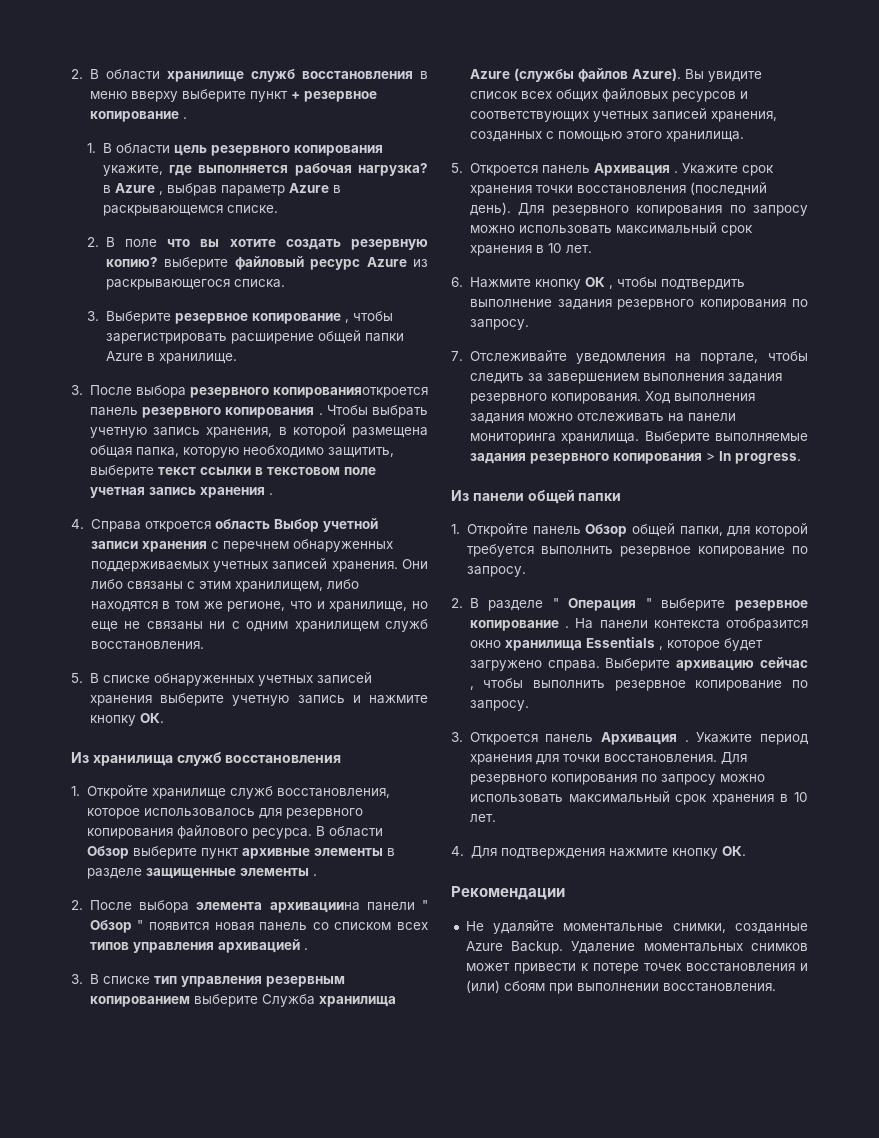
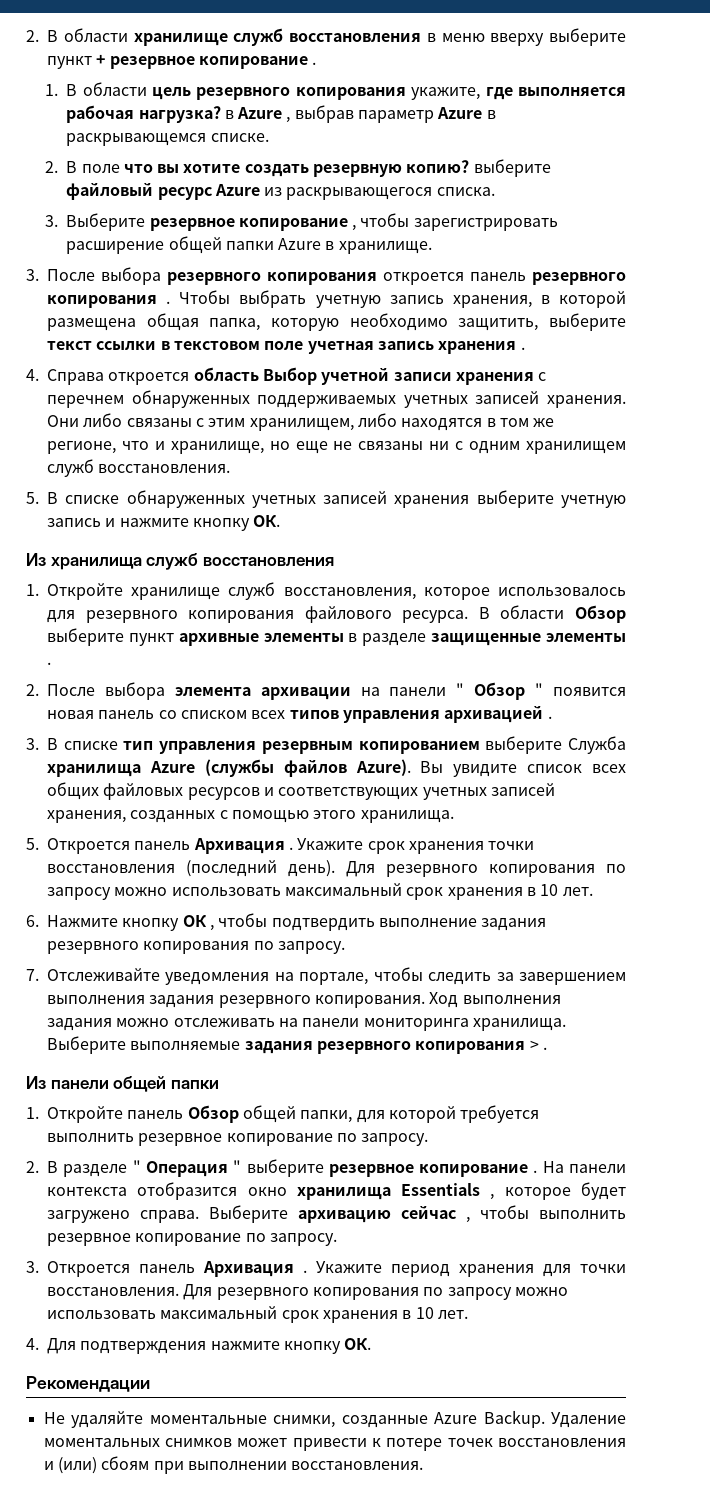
- 3. После выбора резервного копированияоткроется панель резервного копирования .
+ 3. После выбора резервного копирования откроется панель резервного копирования .
- 2. После выбора элемента архивациина панели " Обзор " появится новая панель со списком всех типов управления архивацией .
+ 2. После выбора элемента архивации на панели " Обзор " появится новая панель со списком всех типов управления архивацией .
- Выберите выполняемые задания резервного копирования > In progress.
+ Выберите выполняемые задания резервного копирования > .

